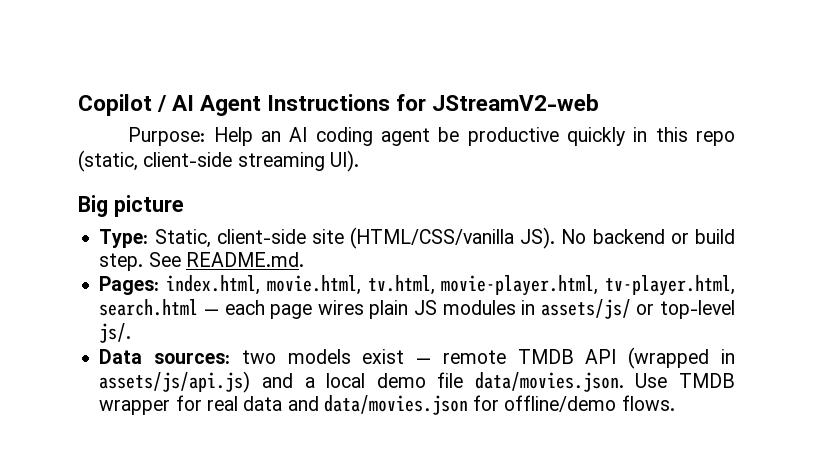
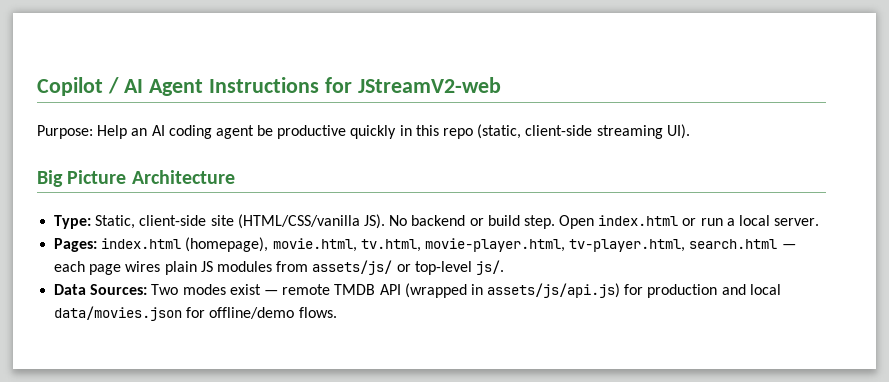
- Big picture
+ Big Picture Architecture
- See README.md.
+ Open index.html or run a local server.
- Pages: index.html, movie.html, tv.html, movie-player.html, tv-player.html, search.html — each page wires plain JS modules in assets/js/ or top-level js/.
+ Pages: index.html (homepage), movie.html, tv.html, movie-player.html, tv-player.html, search.html — each page wires plain JS modules from assets/js/ or top-level js/.
- Data sources: two models exist — remote TMDB API (wrapped in assets/js/api.js) and a local demo file data/movies.json. Use TMDB wrapper for real data and data/movies.json for offline/demo flows.
+ Data Sources: Two modes exist — remote TMDB API (wrapped in assets/js/api.js) for production and local data/movies.json for offline/demo flows.

